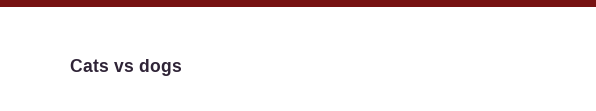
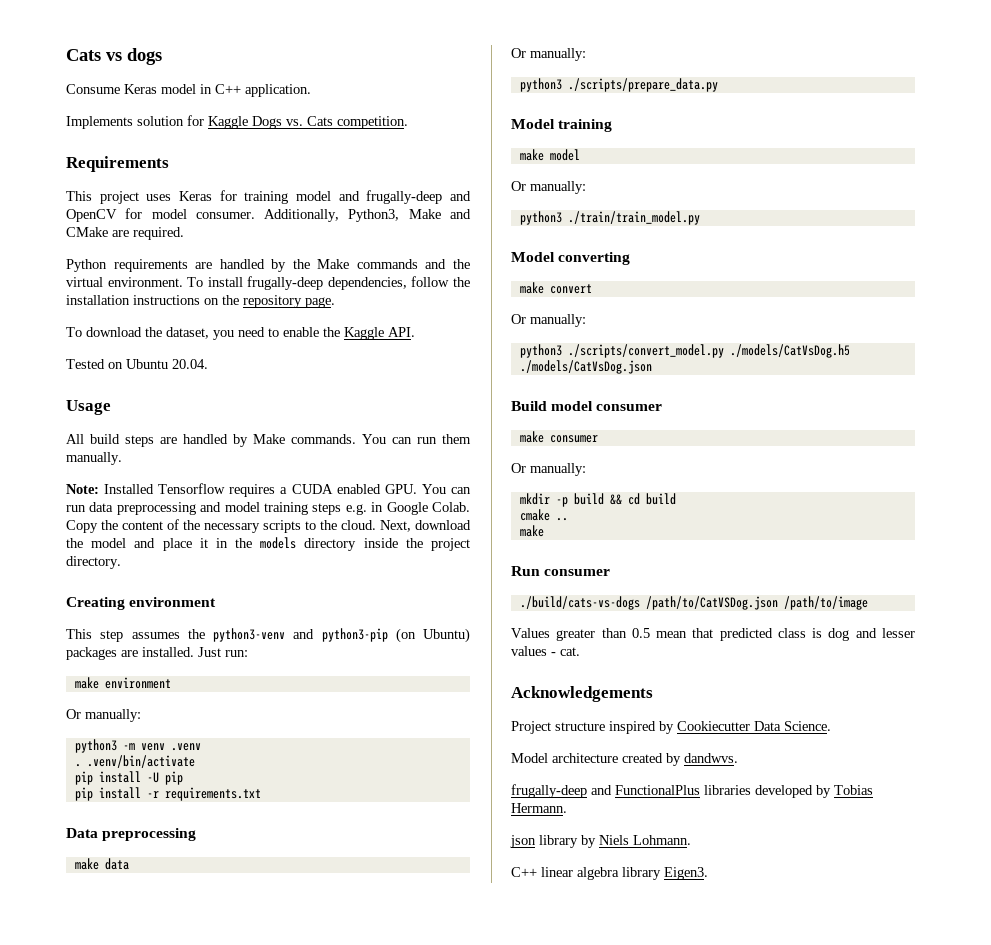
+ Consume Keras model in C++ application.
+ Implements solution for Kaggle Dogs vs. Cats competition.
+ Requirements
+ This project uses Keras for training model and frugally-deep and OpenCV for model consumer. Additionally, Python3, Make and CMake are required.
+ Python requirements are handled by the Make commands and the virtual environment. To install frugally-deep dependencies, follow the installation instructions on the repository page.
+ To download the dataset, you need to enable the Kaggle API.
+ Tested on Ubuntu 20.04.
+ Usage
+ All build steps are handled by Make commands. You can run them manually.
+ Note: Installed Tensorflow requires a CUDA enabled GPU. You can run data preprocessing and model training steps e.g. in Google Colab. Copy the content of the necessary scripts to the cloud. Next, download the model and place it in the models directory inside the project directory.
+ Creating environment
+ This step assumes the python3-venv and python3-pip (on Ubuntu) packages are installed. Just run:
+ make environment
+ Or manually:
+ python3 -m venv .venv
+ . .venv/bin/activate
+ pip install -U pip
+ pip install -r requirements.txt
+ Data preprocessing
+ make data
+ Or manually:
+ python3 ./scripts/prepare_data.py
+ Model training
+ make model
+ Or manually:
+ python3 ./train/train_model.py
+ Model converting
+ make convert
+ Or manually:
+ python3 ./scripts/convert_model.py ./models/CatVsDog.h5 ./models/CatVsDog.json
+ Build model consumer
+ make consumer
+ Or manually:
+ mkdir -p build && cd build
+ cmake ..
+ make
+ Run consumer
+ ./build/cats-vs-dogs /path/to/CatVSDog.json /path/to/image
+ Values greater than 0.5 mean that predicted class is dog and lesser values - cat.
+ Acknowledgements
+ Project structure inspired by Cookiecutter Data Science.
+ Model architecture created by dandwvs.
+ frugally-deep and FunctionalPlus libraries developed by Tobias Hermann.
+ json library by Niels Lohmann.
+ C++ linear algebra library Eigen3.

